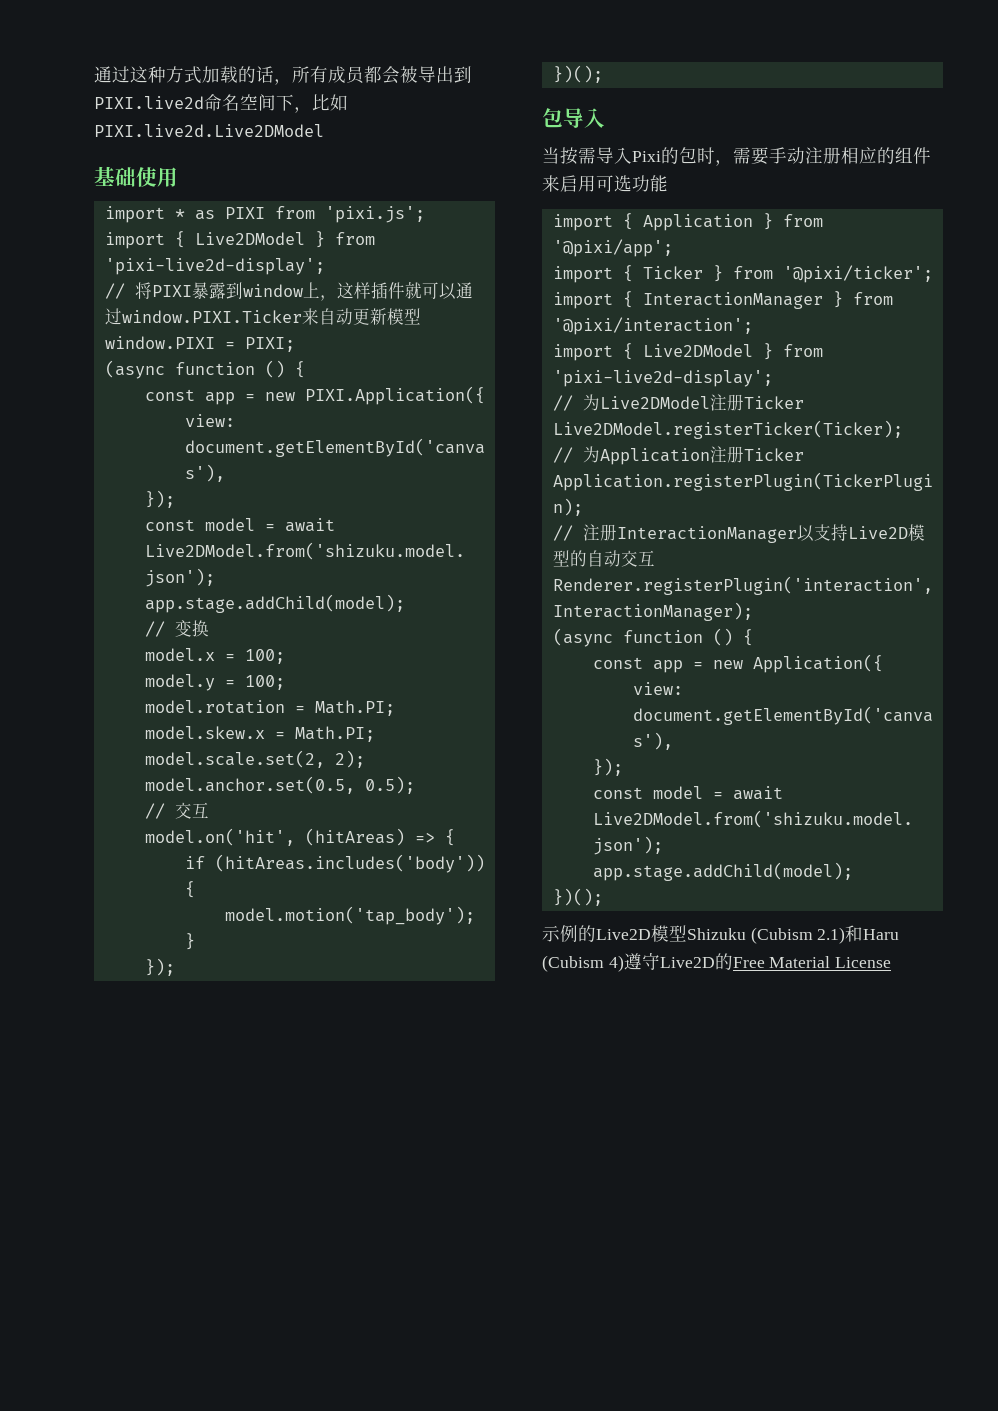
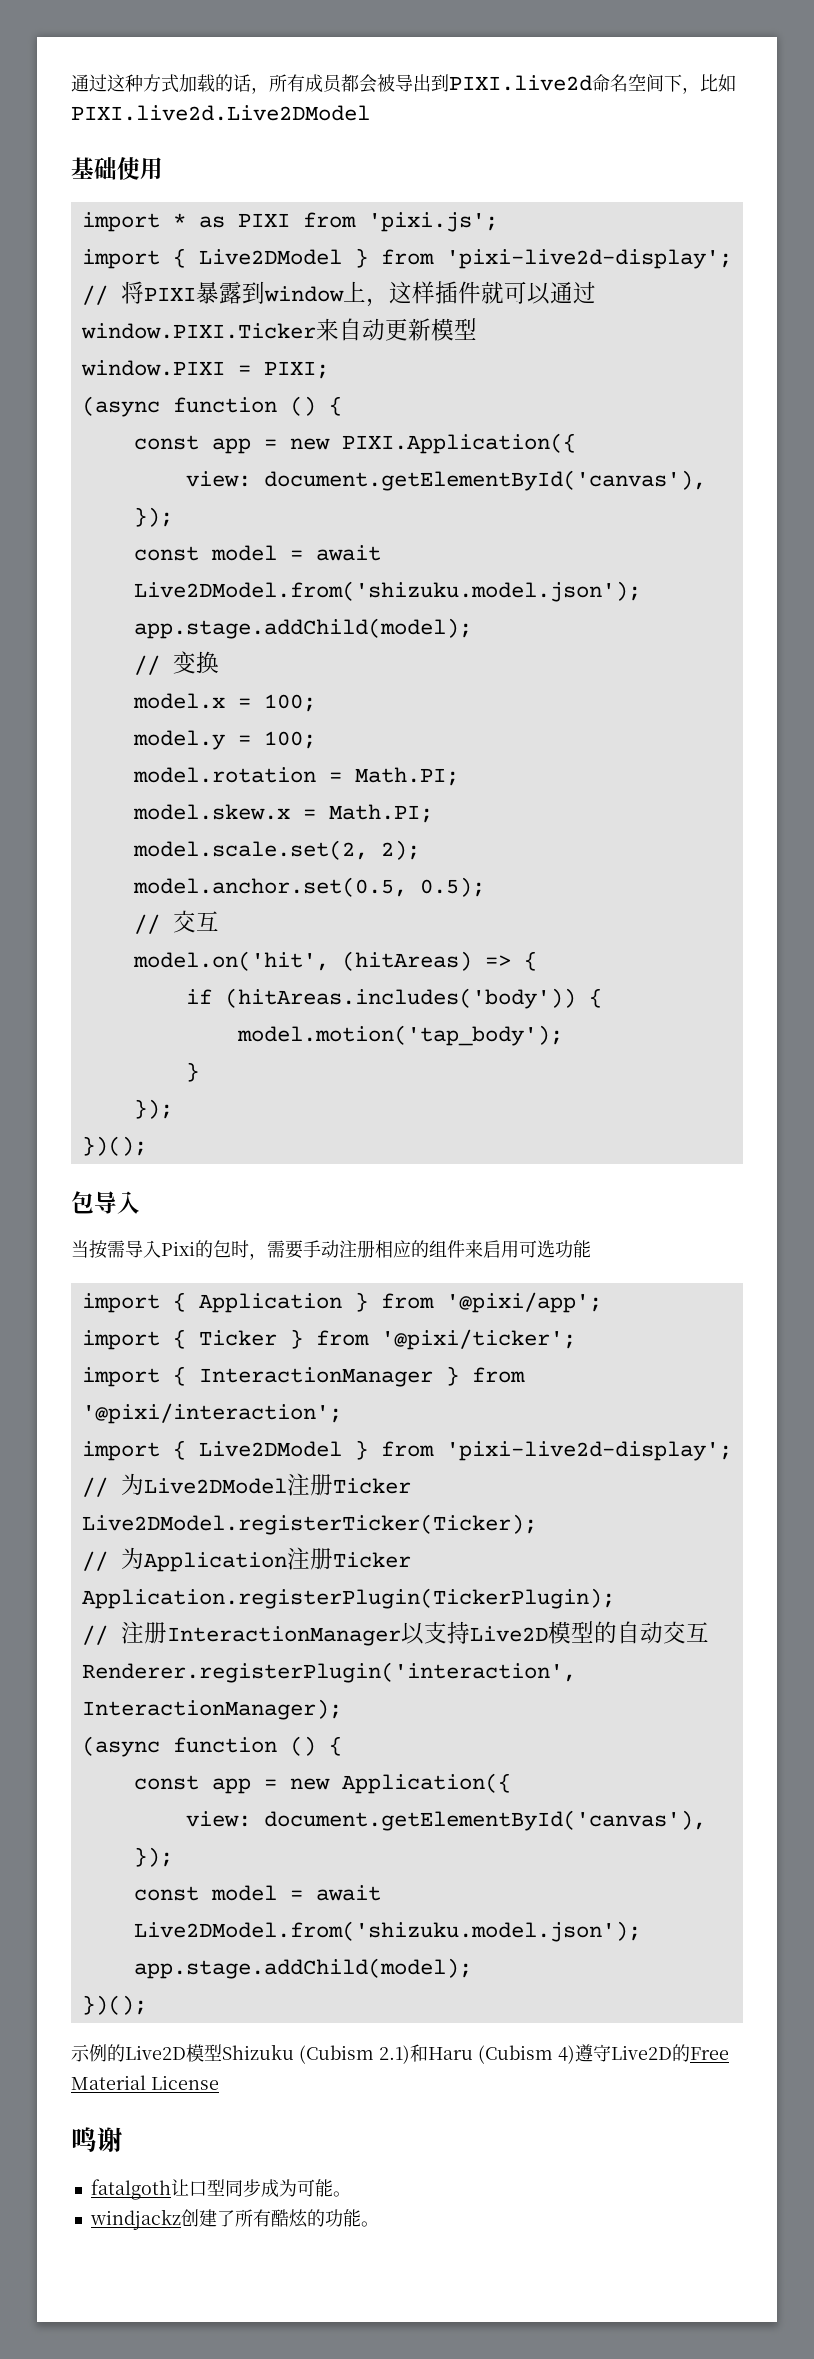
+ 鸣谢
+ fatalgoth让口型同步成为可能。
+ windjackz创建了所有酷炫的功能。

